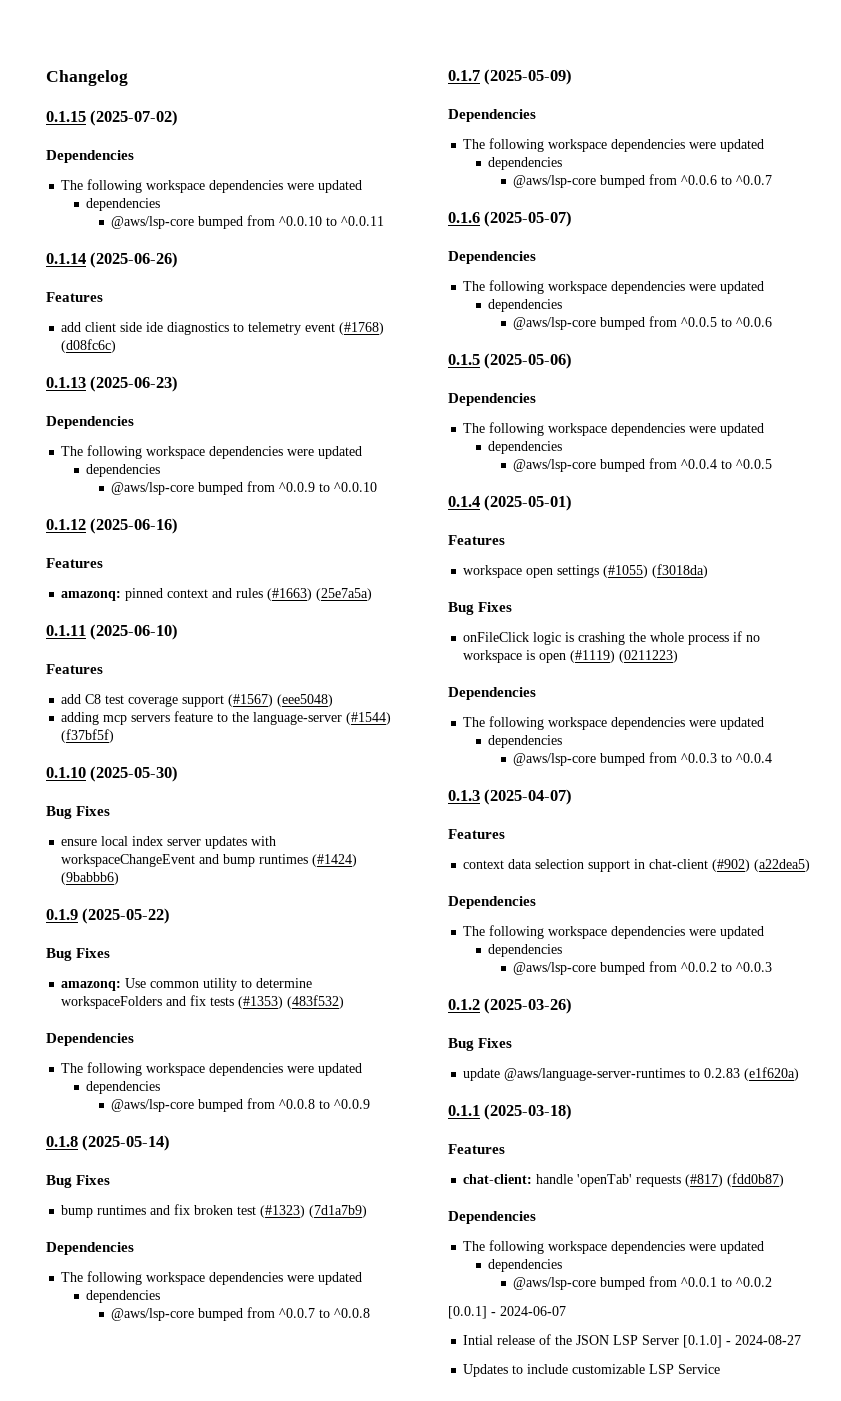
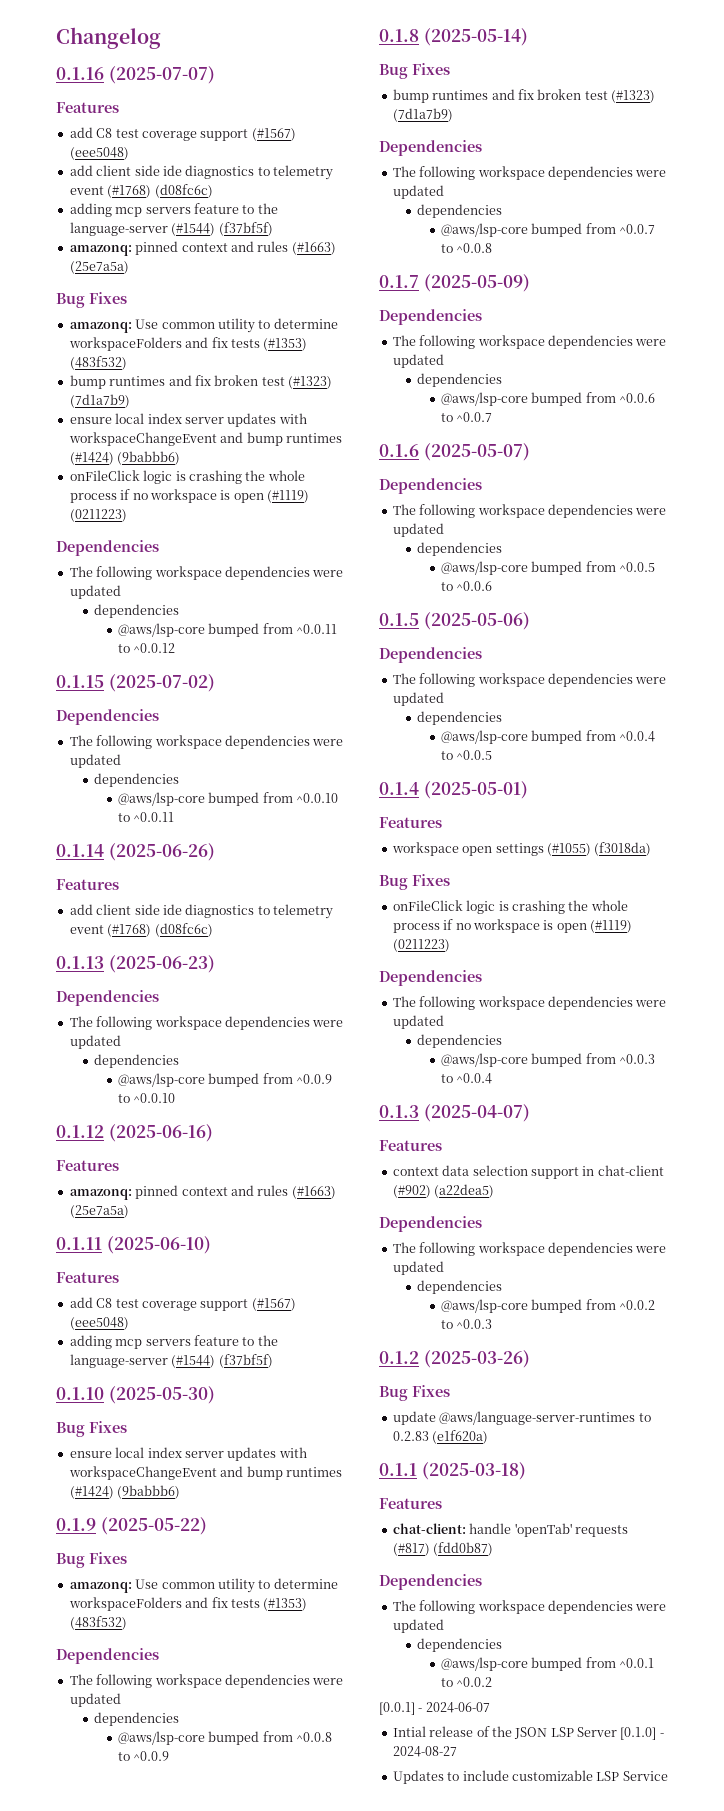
+ 0.1.16 (2025-07-07)
+ Features
+ add C8 test coverage support (#1567) (eee5048)
+ add client side ide diagnostics to telemetry event (#1768) (d08fc6c)
+ adding mcp servers feature to the language-server (#1544) (f37bf5f)
+ amazonq: pinned context and rules (#1663) (25e7a5a)
+ Bug Fixes
+ amazonq: Use common utility to determine workspaceFolders and fix tests (#1353) (483f532)
+ bump runtimes and fix broken test (#1323) (7d1a7b9)
+ ensure local index server updates with workspaceChangeEvent and bump runtimes (#1424) (9babbb6)
+ onFileClick logic is crashing the whole process if no workspace is open (#1119) (0211223)
+ Dependencies
+ The following workspace dependencies were updated
+ dependencies
+ @aws/lsp-core bumped from ^0.0.11 to ^0.0.12

